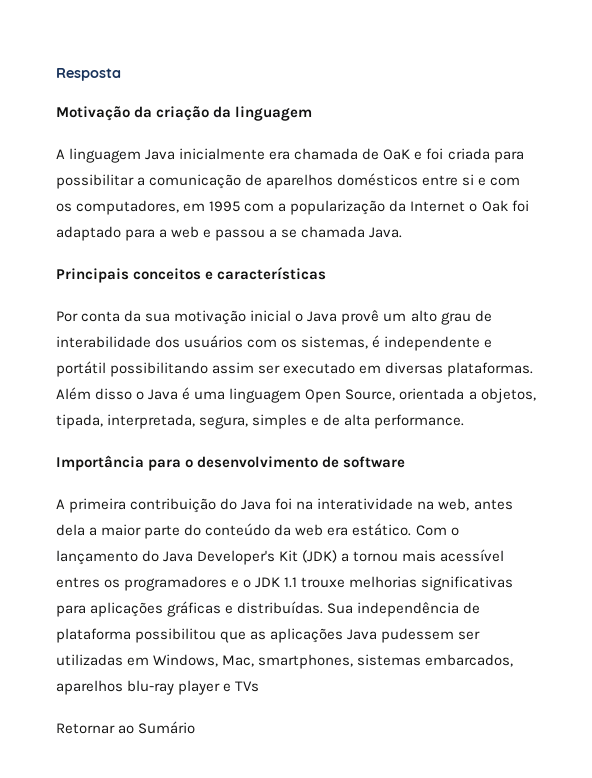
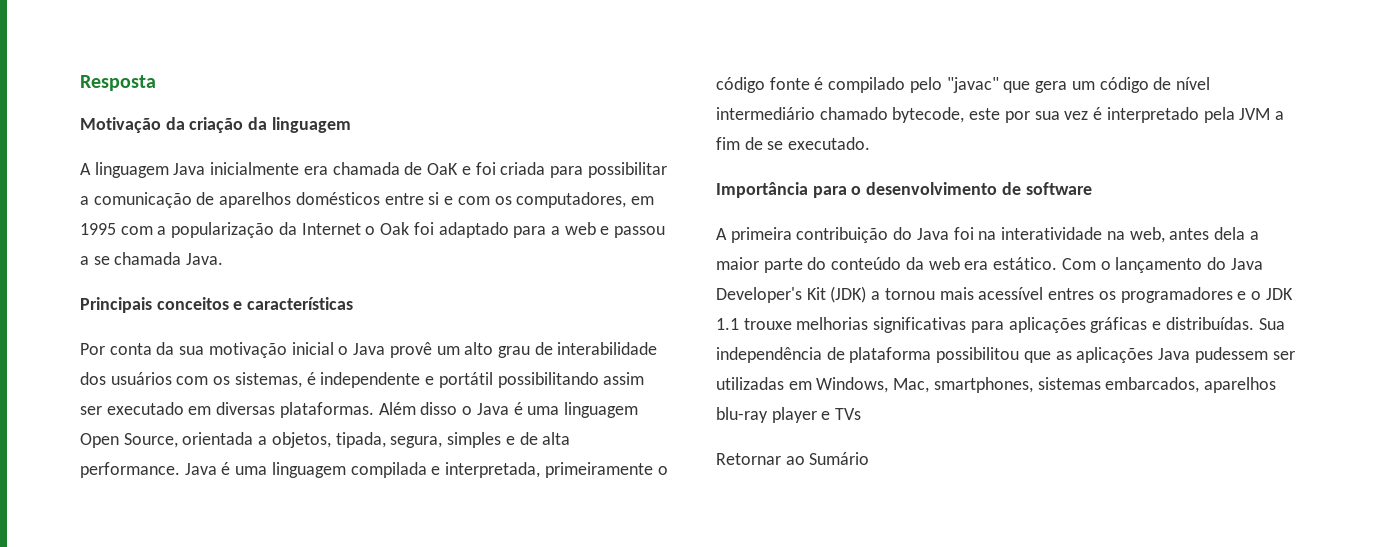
- Além disso o Java é uma linguagem Open Source, orientada a objetos, tipada, interpretada, segura, simples e de alta performance.
+ Além disso o Java é uma linguagem Open Source, orientada a objetos, tipada, segura, simples e de alta performance. Java é uma linguagem compilada e interpretada, primeiramente o código fonte é compilado pelo "javac" que gera um código de nível intermediário chamado bytecode, este por sua vez é interpretado pela JVM a fim de se executado.

